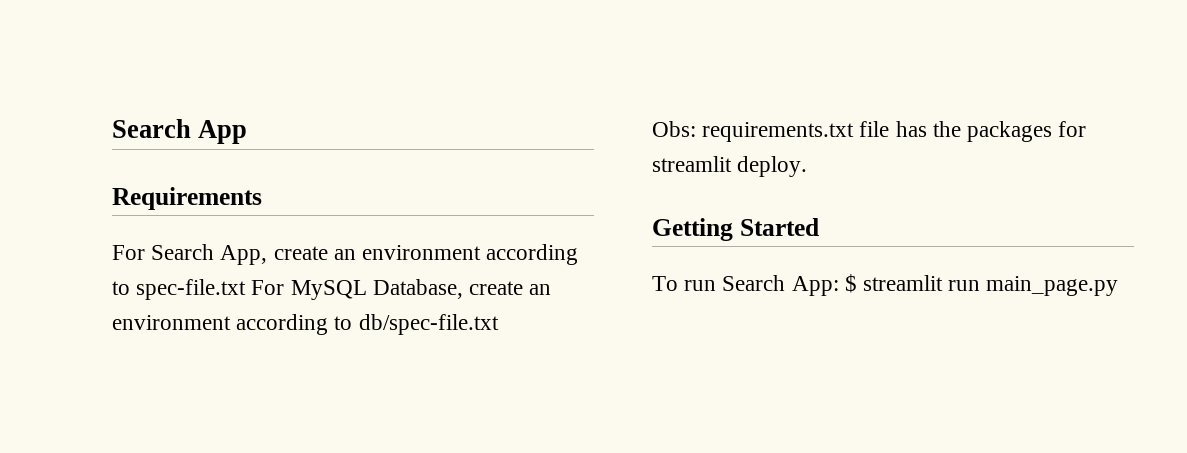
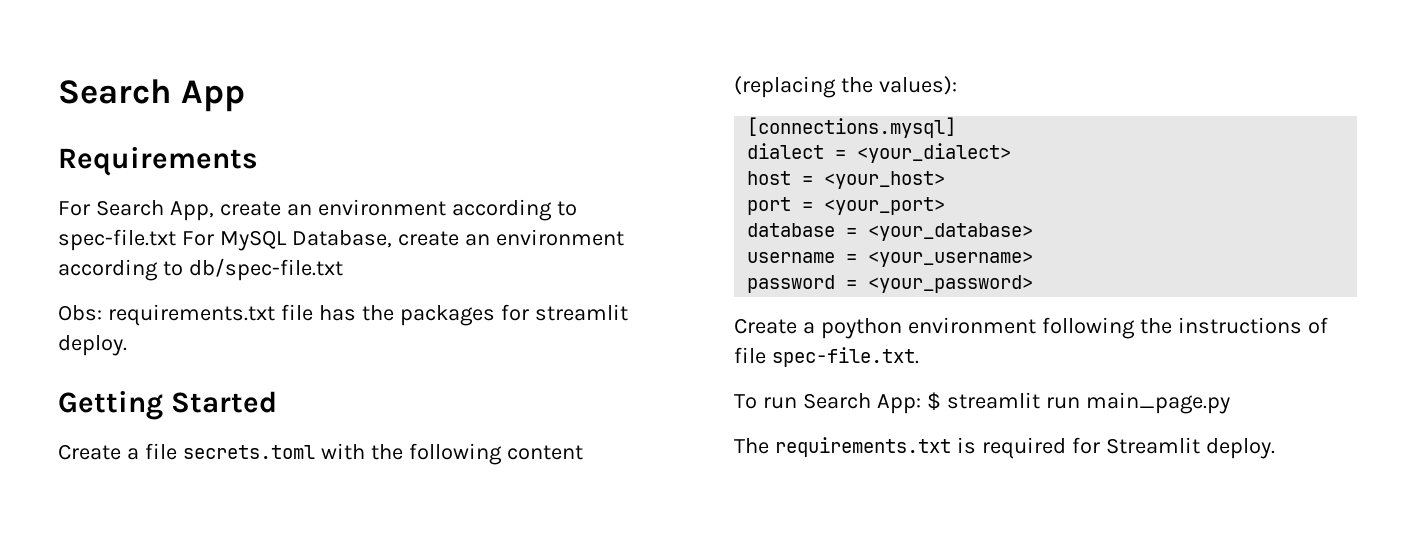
+ Create a file secrets.toml with the following content (replacing the values):
+ [connections.mysql]
+ dialect = <your_dialect>
+ host = <your_host>
+ port = <your_port>
+ database = <your_database>
+ username = <your_username>
+ password = <your_password>
+ Create a poython environment following the instructions of file spec-file.txt.
+ The requirements.txt is required for Streamlit deploy.

